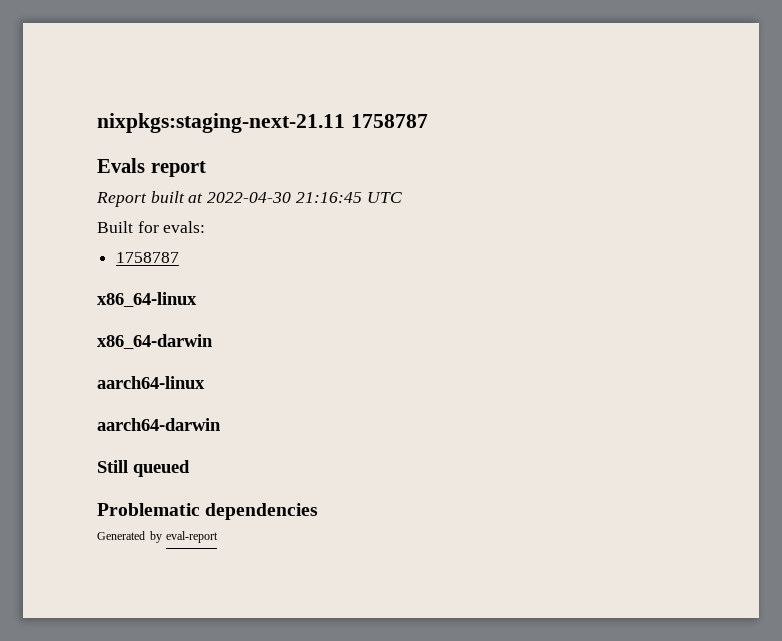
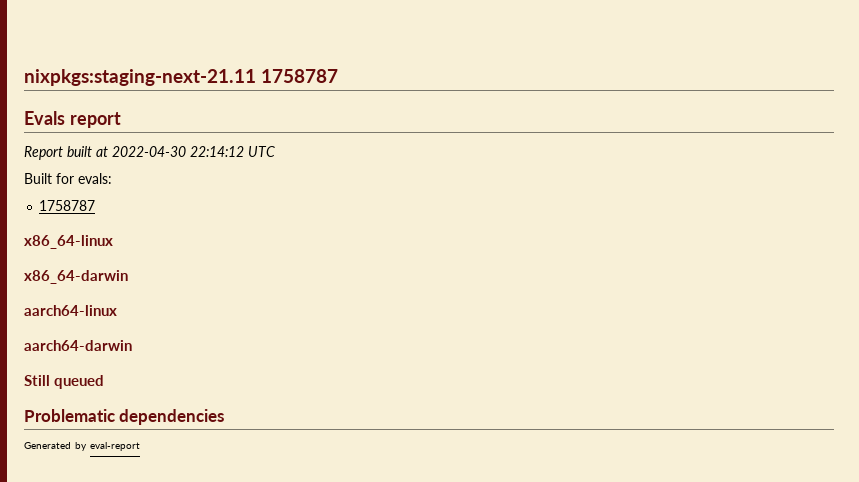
- Report built at 2022-04-30 21:16:45 UTC
+ Report built at 2022-04-30 22:14:12 UTC

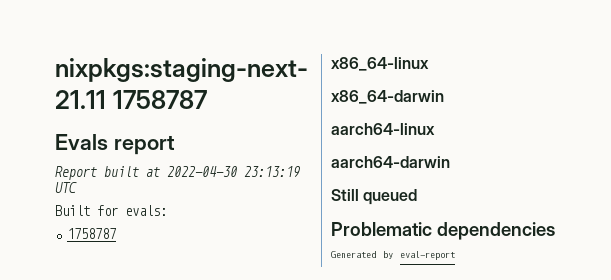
- Report built at 2022-04-30 22:14:12 UTC
+ Report built at 2022-04-30 23:13:19 UTC

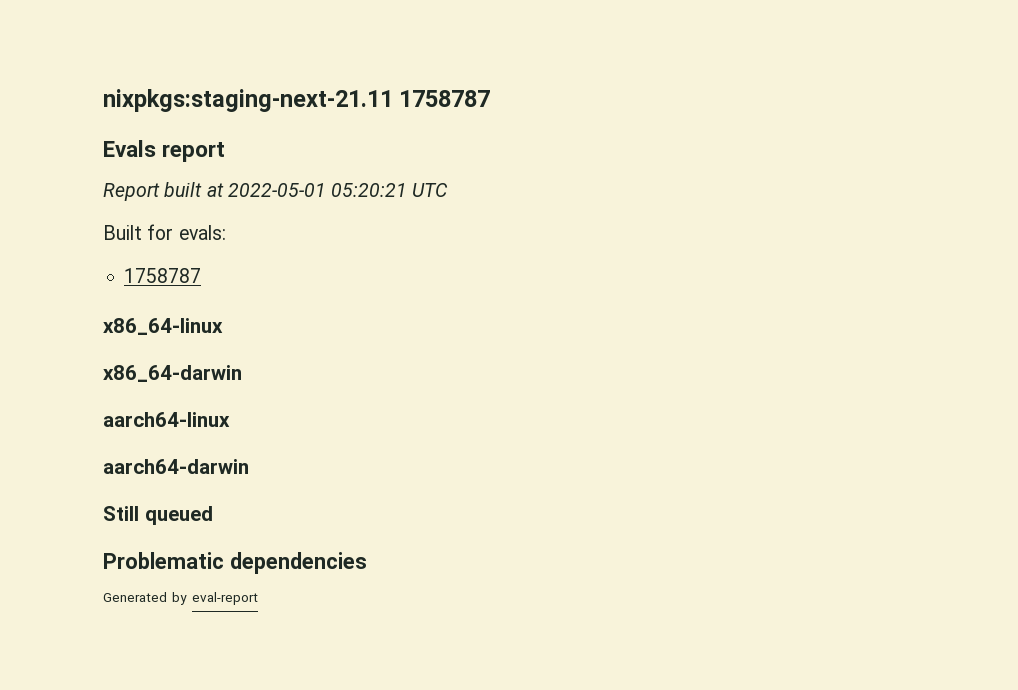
- Report built at 2022-04-30 23:13:19 UTC
+ Report built at 2022-05-01 05:20:21 UTC

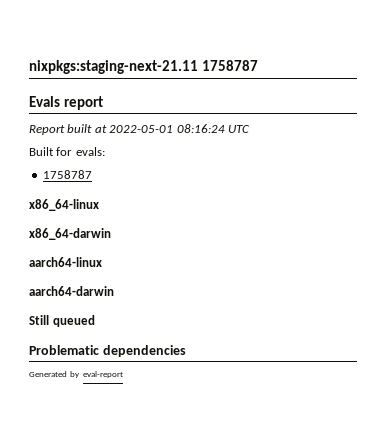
- Report built at 2022-05-01 05:20:21 UTC
+ Report built at 2022-05-01 08:16:24 UTC

